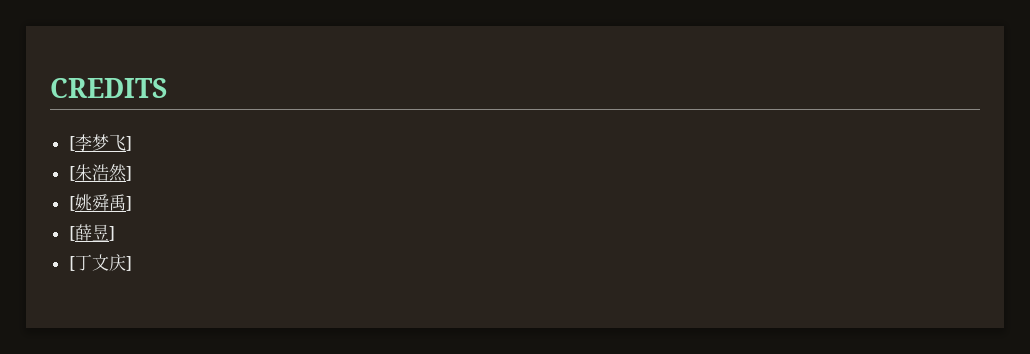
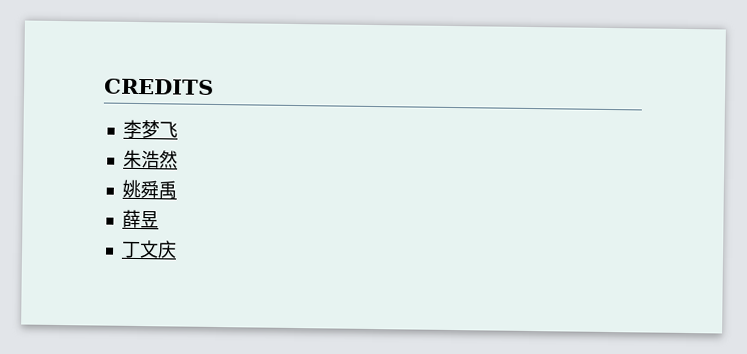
- [李梦飞]
- [朱浩然]
- [姚舜禹]
- [薛昱]
- [丁文庆]
+ 李梦飞
+ 朱浩然
+ 姚舜禹
+ 薛昱
+ 丁文庆

